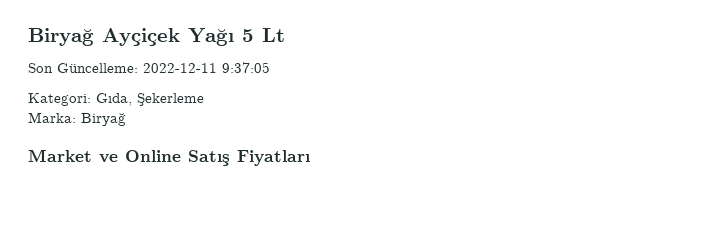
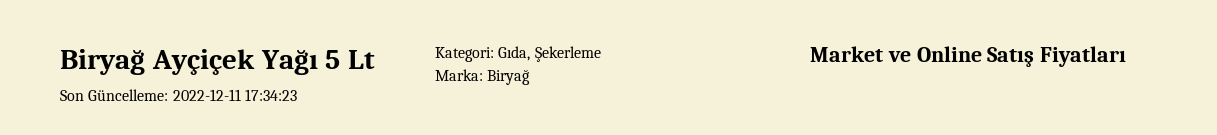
- Son Güncelleme: 2022-12-11 9:37:05
+ Son Güncelleme: 2022-12-11 17:34:23

